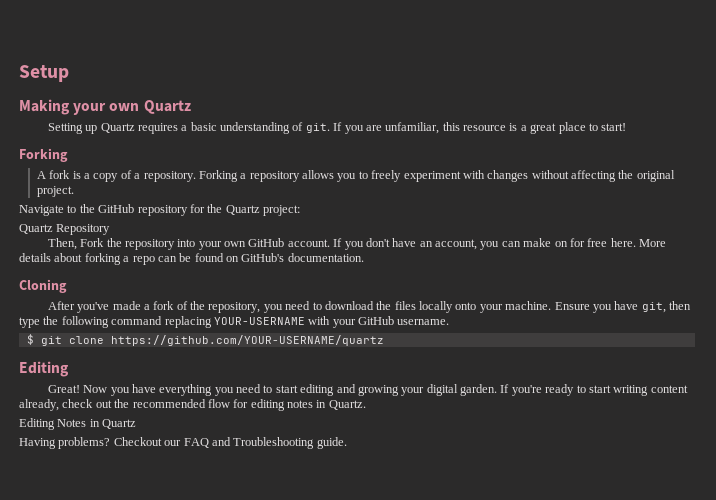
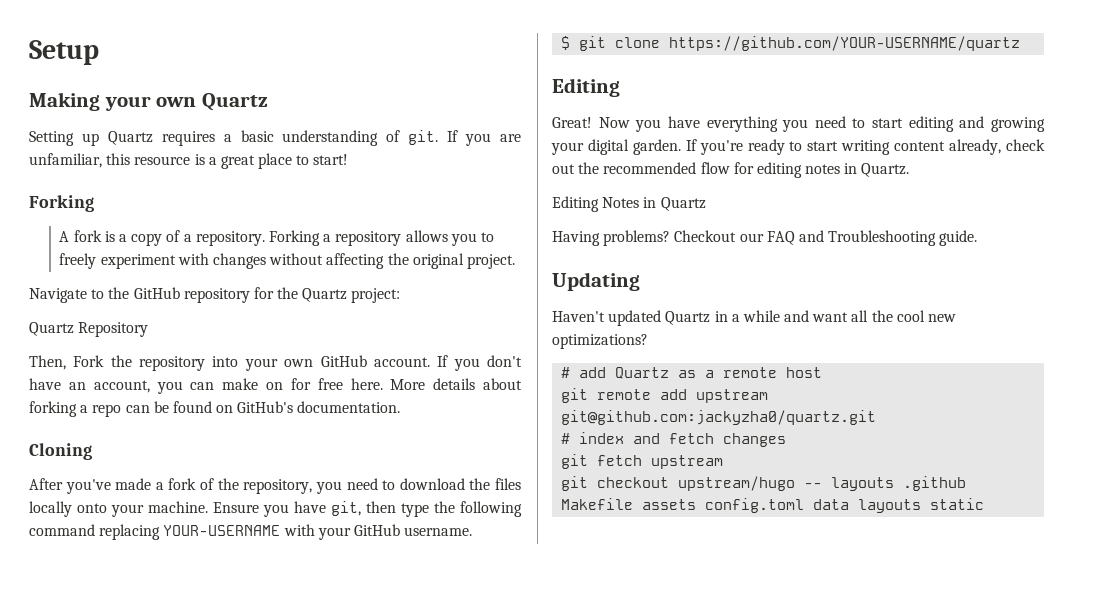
+ Updating
+ Haven't updated Quartz in a while and want all the cool new optimizations?
+ # add Quartz as a remote host
+ git remote add upstream git@github.com:jackyzha0/quartz.git
+ # index and fetch changes
+ git fetch upstream
+ git checkout upstream/hugo -- layouts .github Makefile assets config.toml data layouts static

